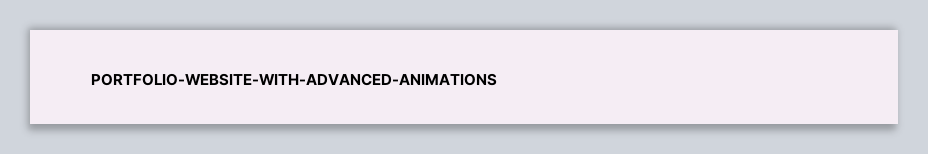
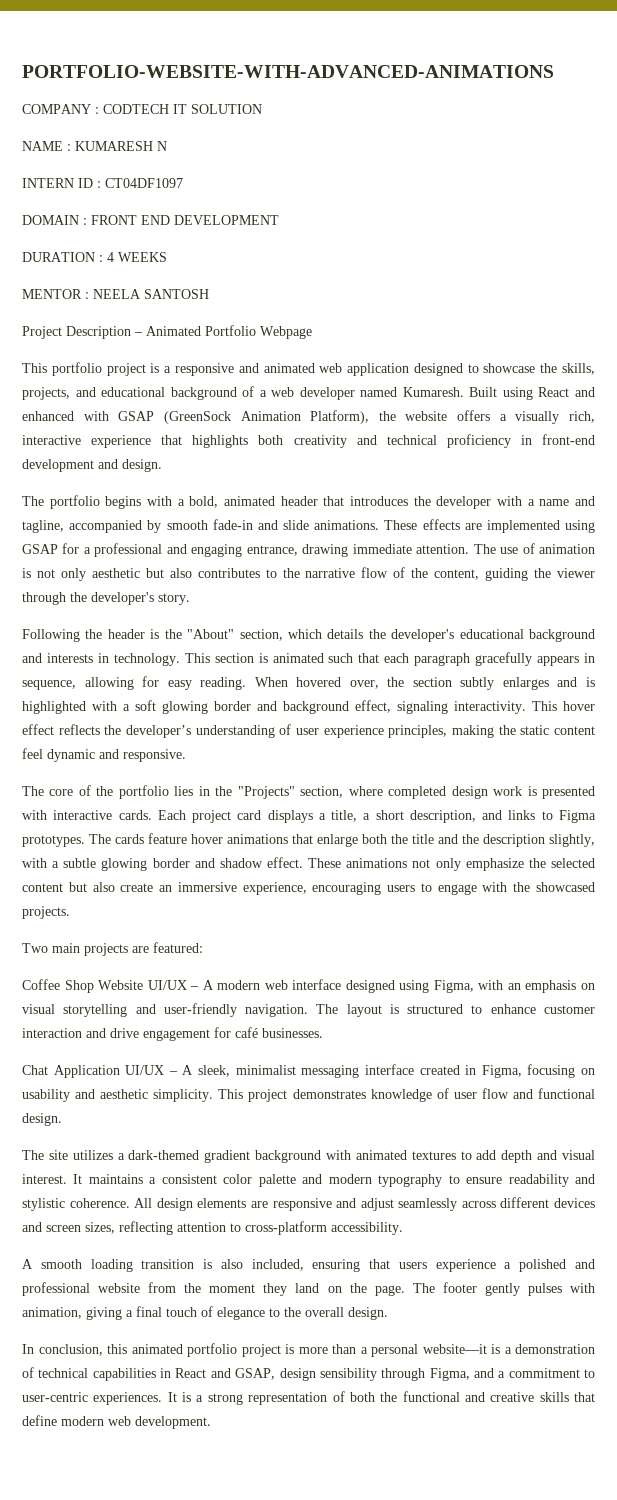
+ COMPANY : CODTECH IT SOLUTION
+ NAME : KUMARESH N
+ INTERN ID : CT04DF1097
+ DOMAIN : FRONT END DEVELOPMENT
+ DURATION : 4 WEEKS
+ MENTOR : NEELA SANTOSH
+ Project Description – Animated Portfolio Webpage
+ This portfolio project is a responsive and animated web application designed to showcase the skills, projects, and educational background of a web developer named Kumaresh. Built using React and enhanced with GSAP (GreenSock Animation Platform), the website offers a visually rich, interactive experience that highlights both creativity and technical proficiency in front-end development and design.
+ The portfolio begins with a bold, animated header that introduces the developer with a name and tagline, accompanied by smooth fade-in and slide animations. These effects are implemented using GSAP for a professional and engaging entrance, drawing immediate attention. The use of animation is not only aesthetic but also contributes to the narrative flow of the content, guiding the viewer through the developer's story.
+ Following the header is the "About" section, which details the developer's educational background and interests in technology. This section is animated such that each paragraph gracefully appears in sequence, allowing for easy reading. When hovered over, the section subtly enlarges and is highlighted with a soft glowing border and background effect, signaling interactivity. This hover effect reflects the developer’s understanding of user experience principles, making the static content feel dynamic and responsive.
+ The core of the portfolio lies in the "Projects" section, where completed design work is presented with interactive cards. Each project card displays a title, a short description, and links to Figma prototypes. The cards feature hover animations that enlarge both the title and the description slightly, with a subtle glowing border and shadow effect. These animations not only emphasize the selected content but also create an immersive experience, encouraging users to engage with the showcased projects.
+ Two main projects are featured:
+ Coffee Shop Website UI/UX – A modern web interface designed using Figma, with an emphasis on visual storytelling and user-friendly navigation. The layout is structured to enhance customer interaction and drive engagement for café businesses.
+ Chat Application UI/UX – A sleek, minimalist messaging interface created in Figma, focusing on usability and aesthetic simplicity. This project demonstrates knowledge of user flow and functional design.
+ The site utilizes a dark-themed gradient background with animated textures to add depth and visual interest. It maintains a consistent color palette and modern typography to ensure readability and stylistic coherence. All design elements are responsive and adjust seamlessly across different devices and screen sizes, reflecting attention to cross-platform accessibility.
+ A smooth loading transition is also included, ensuring that users experience a polished and professional website from the moment they land on the page. The footer gently pulses with animation, giving a final touch of elegance to the overall design.
+ In conclusion, this animated portfolio project is more than a personal website—it is a demonstration of technical capabilities in React and GSAP, design sensibility through Figma, and a commitment to user-centric experiences. It is a strong representation of both the functional and creative skills that define modern web development.

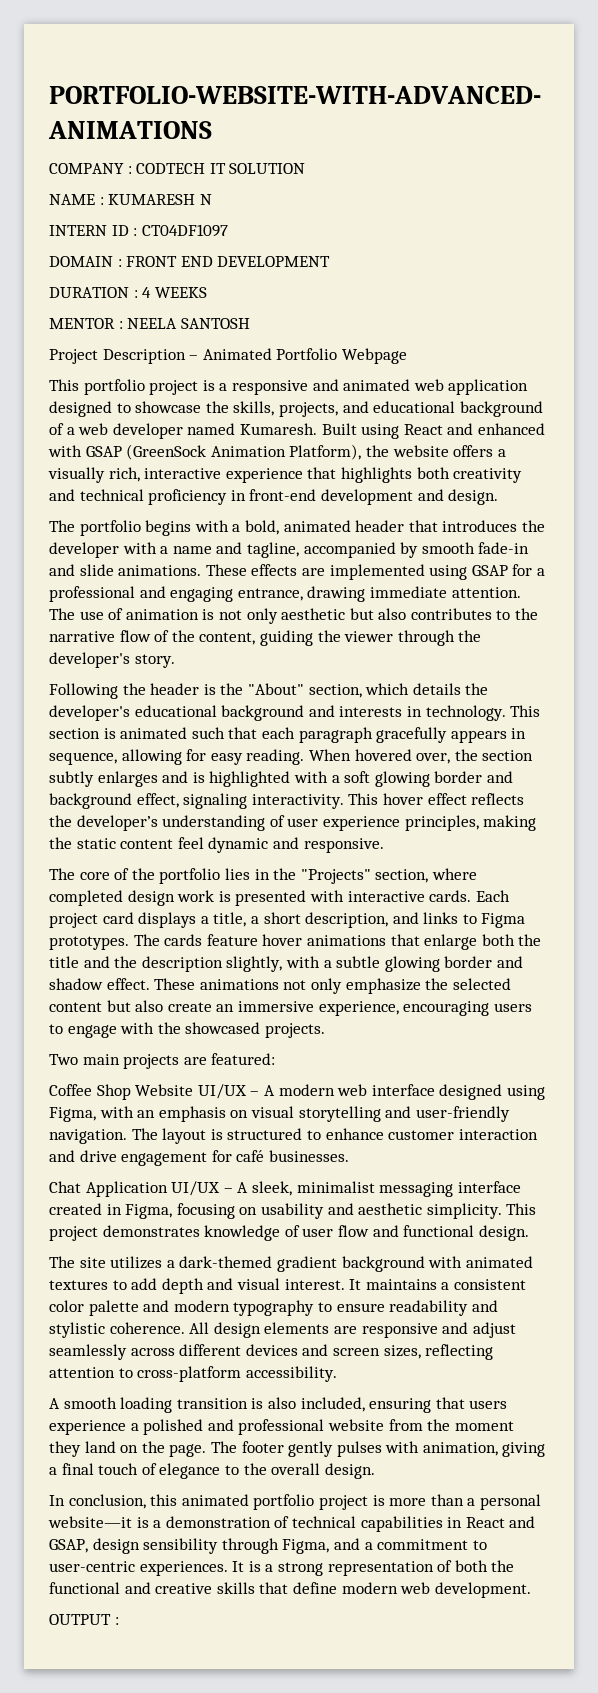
+ OUTPUT :

